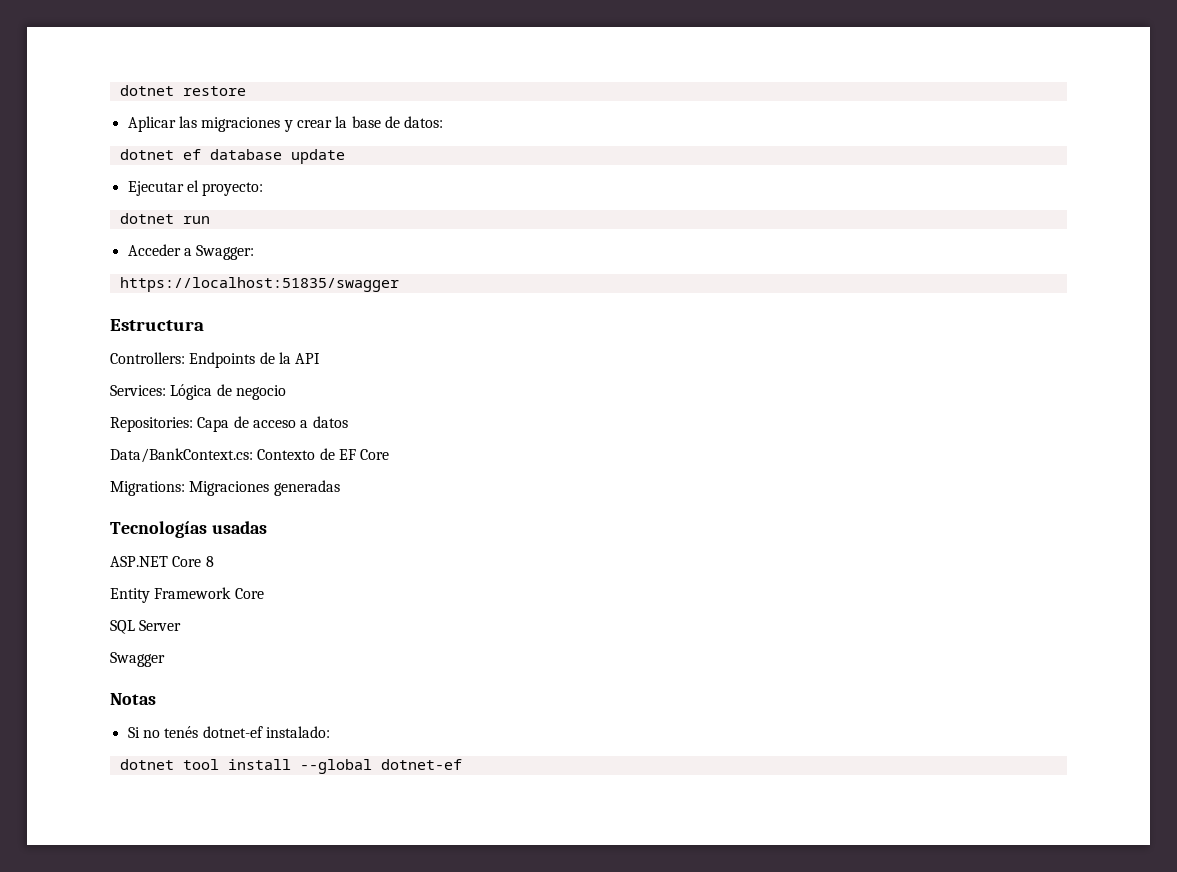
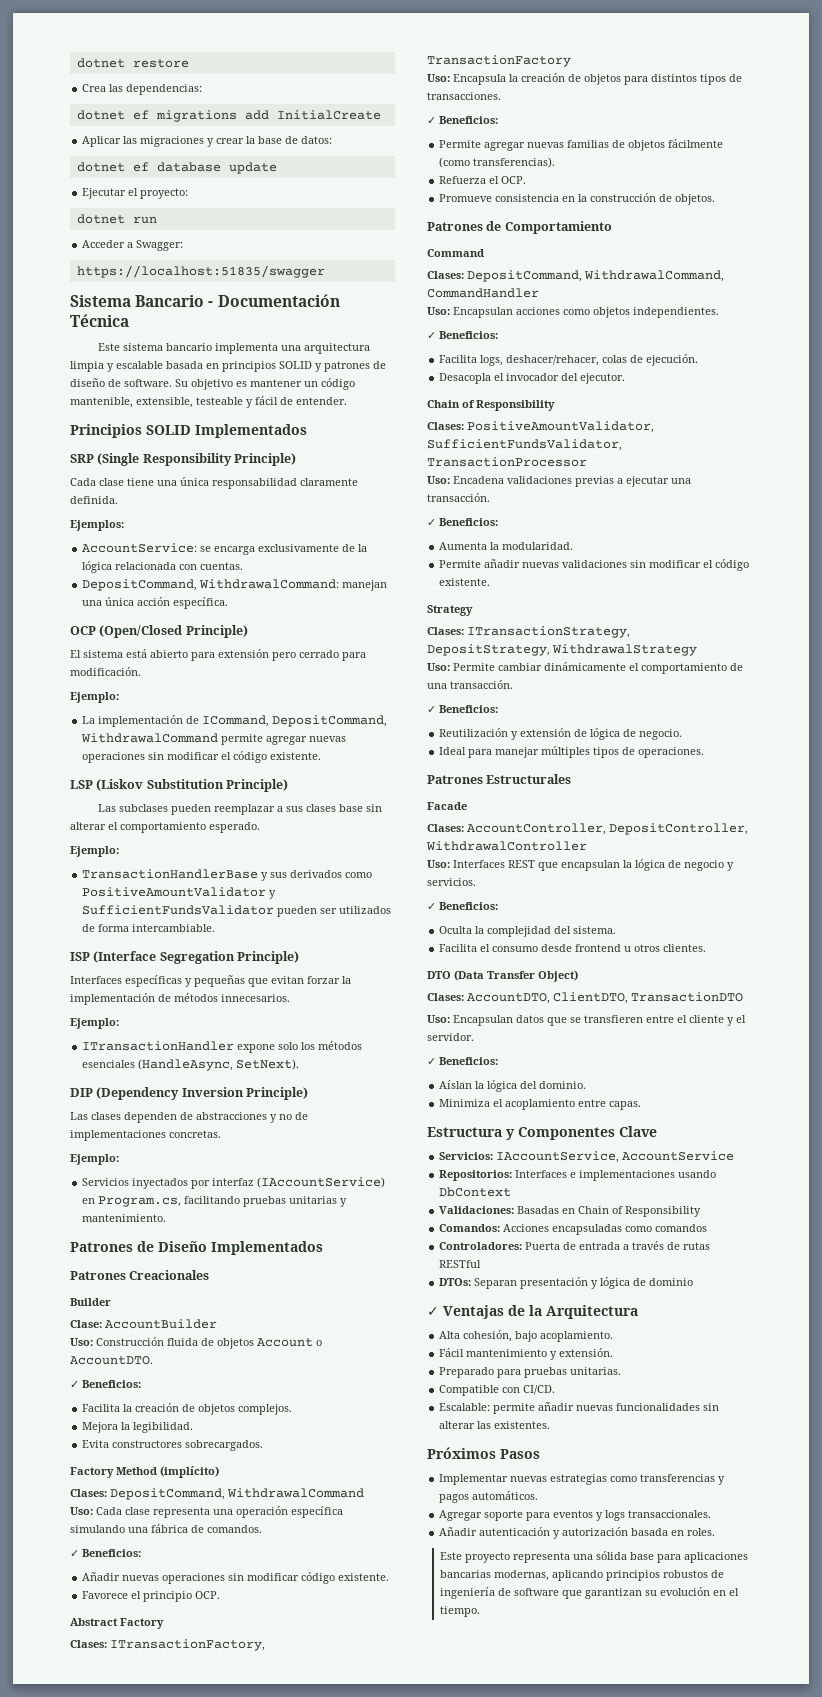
+ Crea las dependencias:
+ dotnet ef migrations add InitialCreate
- Estructura
- Controllers: Endpoints de la API
- Services: Lógica de negocio
- Repositories: Capa de acceso a datos
- Data/BankContext.cs: Contexto de EF Core
- Migrations: Migraciones generadas
- Tecnologías usadas
- ASP.NET Core 8
- Entity Framework Core
- SQL Server
- Swagger
- Notas
- Si no tenés dotnet-ef instalado:
- dotnet tool install --global dotnet-ef
+ Sistema Bancario - Documentación Técnica
+ Este sistema bancario implementa una arquitectura limpia y escalable basada en principios SOLID y patrones de diseño de software. Su objetivo es mantener un código mantenible, extensible, testeable y fácil de entender.
+ Principios SOLID Implementados
+ SRP (Single Responsibility Principle)
+ Cada clase tiene una única responsabilidad claramente definida.
+ Ejemplos:
+ AccountService: se encarga exclusivamente de la lógica relacionada con cuentas.
+ DepositCommand, WithdrawalCommand: manejan una única acción específica.
+ OCP (Open/Closed Principle)
+ El sistema está abierto para extensión pero cerrado para modificación.
+ Ejemplo:
+ La implementación de ICommand, DepositCommand, WithdrawalCommand permite agregar nuevas operaciones sin modificar el código existente.
+ LSP (Liskov Substitution Principle)
+ Las subclases pueden reemplazar a sus clases base sin alterar el comportamiento esperado.
+ Ejemplo:
+ TransactionHandlerBase y sus derivados como PositiveAmountValidator y SufficientFundsValidator pueden ser utilizados de forma intercambiable.
+ ISP (Interface Segregation Principle)
+ Interfaces específicas y pequeñas que evitan forzar la implementación de métodos innecesarios.
+ Ejemplo:
+ ITransactionHandler expone solo los métodos esenciales (HandleAsync, SetNext).
+ DIP (Dependency Inversion Principle)
+ Las clases dependen de abstracciones y no de implementaciones concretas.
+ Ejemplo:
+ Servicios inyectados por interfaz (IAccountService) en Program.cs, facilitando pruebas unitarias y mantenimiento.
+ Patrones de Diseño Implementados
+ Patrones Creacionales
+ Builder
+ Clase: AccountBuilder
+ Uso: Construcción fluida de objetos Account o AccountDTO.
+ ✓ Beneficios:
+ Facilita la creación de objetos complejos.
+ Mejora la legibilidad.
+ Evita constructores sobrecargados.
+ Factory Method (implícito)
+ Clases: DepositCommand, WithdrawalCommand
+ Uso: Cada clase representa una operación específica simulando una fábrica de comandos.
+ ✓ Beneficios:
+ Añadir nuevas operaciones sin modificar código existente.
+ Favorece el principio OCP.
+ Abstract Factory
+ Clases: ITransactionFactory, TransactionFactory
+ Uso: Encapsula la creación de objetos para distintos tipos de transacciones.
+ ✓ Beneficios:
+ Permite agregar nuevas familias de objetos fácilmente (como transferencias).
+ Refuerza el OCP.
+ Promueve consistencia en la construcción de objetos.
+ Patrones de Comportamiento
+ Command
+ Clases: DepositCommand, WithdrawalCommand, CommandHandler
+ Uso: Encapsulan acciones como objetos independientes.
+ ✓ Beneficios:
+ Facilita logs, deshacer/rehacer, colas de ejecución.
+ Desacopla el invocador del ejecutor.
+ Chain of Responsibility
+ Clases: PositiveAmountValidator, SufficientFundsValidator, TransactionProcessor
+ Uso: Encadena validaciones previas a ejecutar una transacción.
+ ✓ Beneficios:
+ Aumenta la modularidad.
+ Permite añadir nuevas validaciones sin modificar el código existente.
+ Strategy
+ Clases: ITransactionStrategy, DepositStrategy, WithdrawalStrategy
+ Uso: Permite cambiar dinámicamente el comportamiento de una transacción.
+ ✓ Beneficios:
+ Reutilización y extensión de lógica de negocio.
+ Ideal para manejar múltiples tipos de operaciones.
+ Patrones Estructurales
+ Facade
+ Clases: AccountController, DepositController, WithdrawalController
+ Uso: Interfaces REST que encapsulan la lógica de negocio y servicios.
+ ✓ Beneficios:
+ Oculta la complejidad del sistema.
+ Facilita el consumo desde frontend u otros clientes.
+ DTO (Data Transfer Object)
+ Clases: AccountDTO, ClientDTO, TransactionDTO
+ Uso: Encapsulan datos que se transfieren entre el cliente y el servidor.
+ ✓ Beneficios:
+ Aíslan la lógica del dominio.
+ Minimiza el acoplamiento entre capas.
+ Estructura y Componentes Clave
+ Servicios: IAccountService, AccountService
+ Repositorios: Interfaces e implementaciones usando DbContext
+ Validaciones: Basadas en Chain of Responsibility
+ Comandos: Acciones encapsuladas como comandos
+ Controladores: Puerta de entrada a través de rutas RESTful
+ DTOs: Separan presentación y lógica de dominio
+ ✓ Ventajas de la Arquitectura
+ Alta cohesión, bajo acoplamiento.
+ Fácil mantenimiento y extensión.
+ Preparado para pruebas unitarias.
+ Compatible con CI/CD.
+ Escalable: permite añadir nuevas funcionalidades sin alterar las existentes.
+ Próximos Pasos
+ Implementar nuevas estrategias como transferencias y pagos automáticos.
+ Agregar soporte para eventos y logs transaccionales.
+ Añadir autenticación y autorización basada en roles.
+ Este proyecto representa una sólida base para aplicaciones bancarias modernas, aplicando principios robustos de ingeniería de software que garantizan su evolución en el tiempo.

